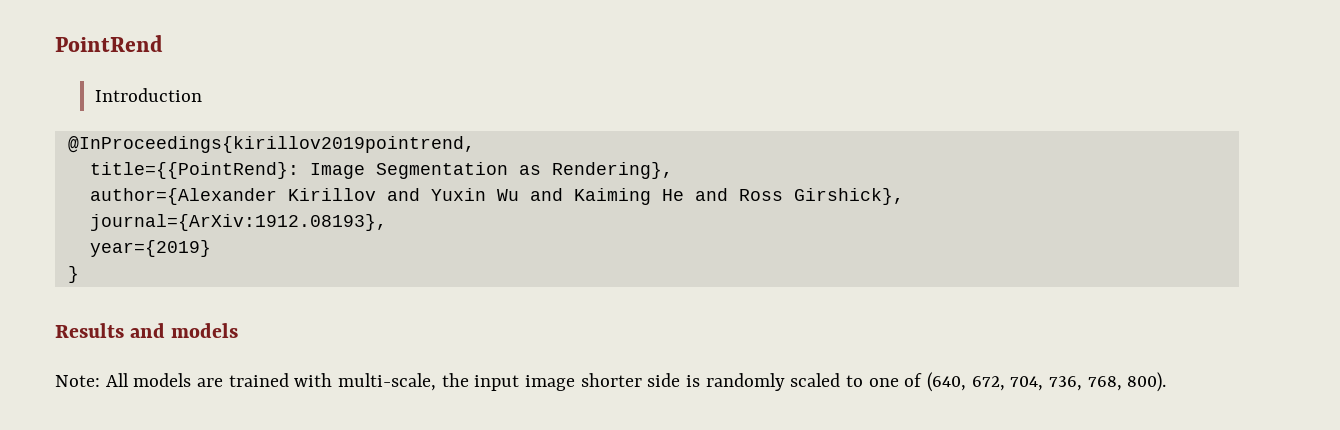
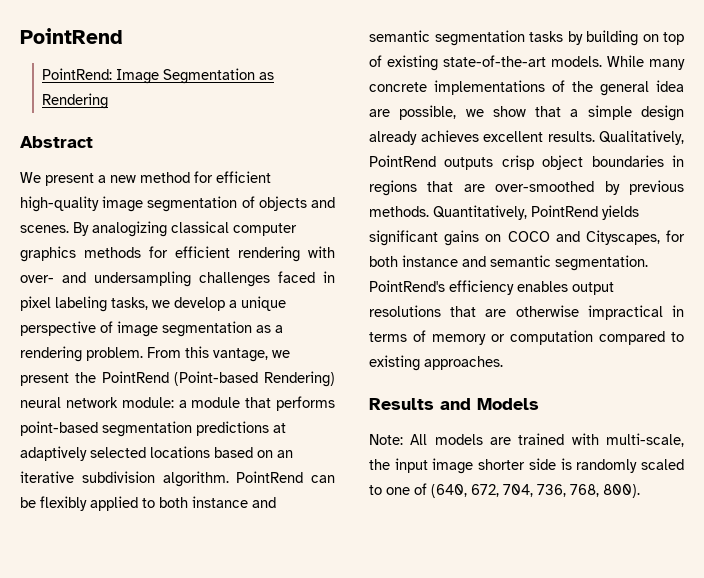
- Introduction
- @InProceedings{kirillov2019pointrend,
- title={{PointRend}: Image Segmentation as Rendering},
- author={Alexander Kirillov and Yuxin Wu and Kaiming He and Ross Girshick},
- journal={ArXiv:1912.08193},
- year={2019}
- }
+ PointRend: Image Segmentation as Rendering
+ Abstract
+ We present a new method for efficient high-quality image segmentation of objects and scenes. By analogizing classical computer graphics methods for efficient rendering with over- and undersampling challenges faced in pixel labeling tasks, we develop a unique perspective of image segmentation as a rendering problem. From this vantage, we present the PointRend (Point-based Rendering) neural network module: a module that performs point-based segmentation predictions at adaptively selected locations based on an iterative subdivision algorithm. PointRend can be flexibly applied to both instance and semantic segmentation tasks by building on top of existing state-of-the-art models. While many concrete implementations of the general idea are possible, we show that a simple design already achieves excellent results. Qualitatively, PointRend outputs crisp object boundaries in regions that are over-smoothed by previous methods. Quantitatively, PointRend yields significant gains on COCO and Cityscapes, for both instance and semantic segmentation. PointRend's efficiency enables output resolutions that are otherwise impractical in terms of memory or computation compared to existing approaches.
- Results and models
+ Results and Models

